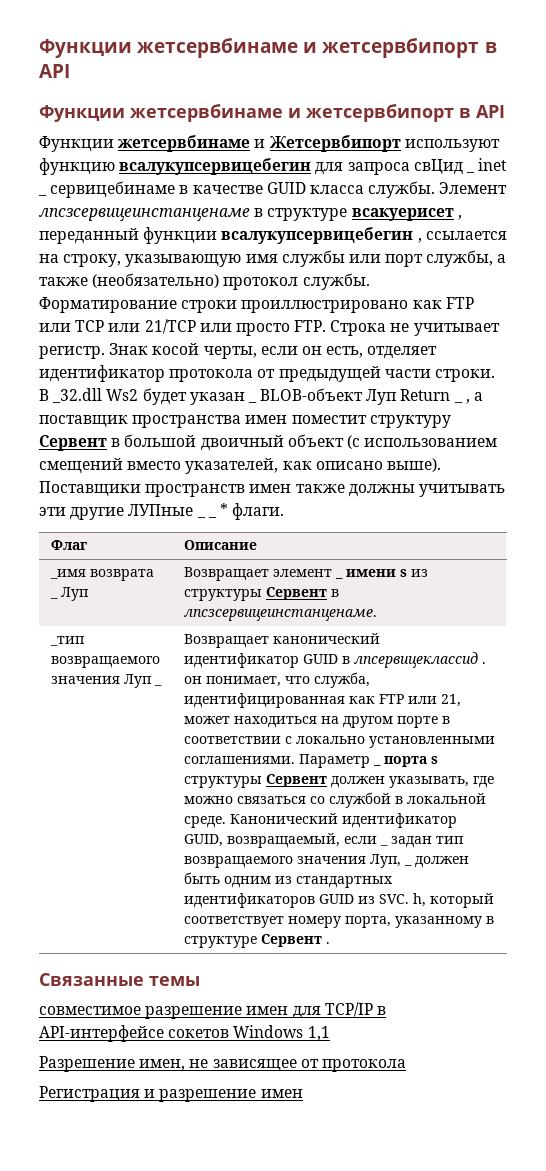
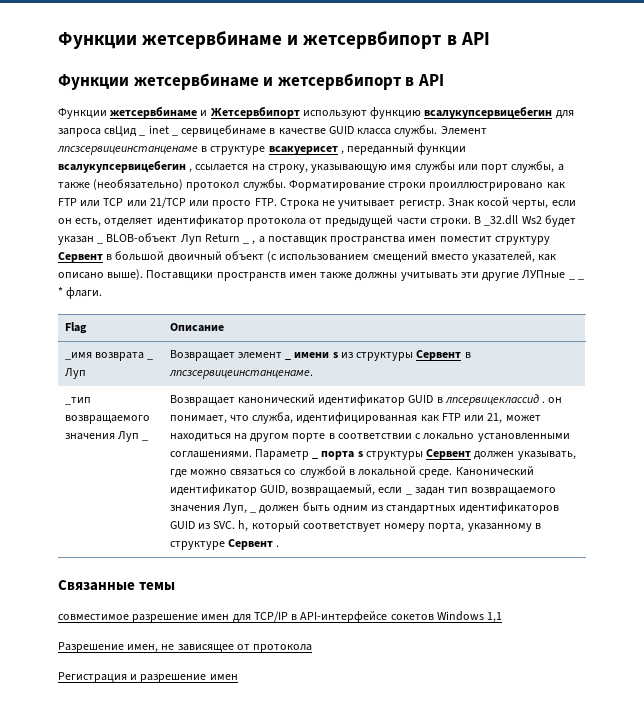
- Флаг | Описание
+ Flag | Описание

